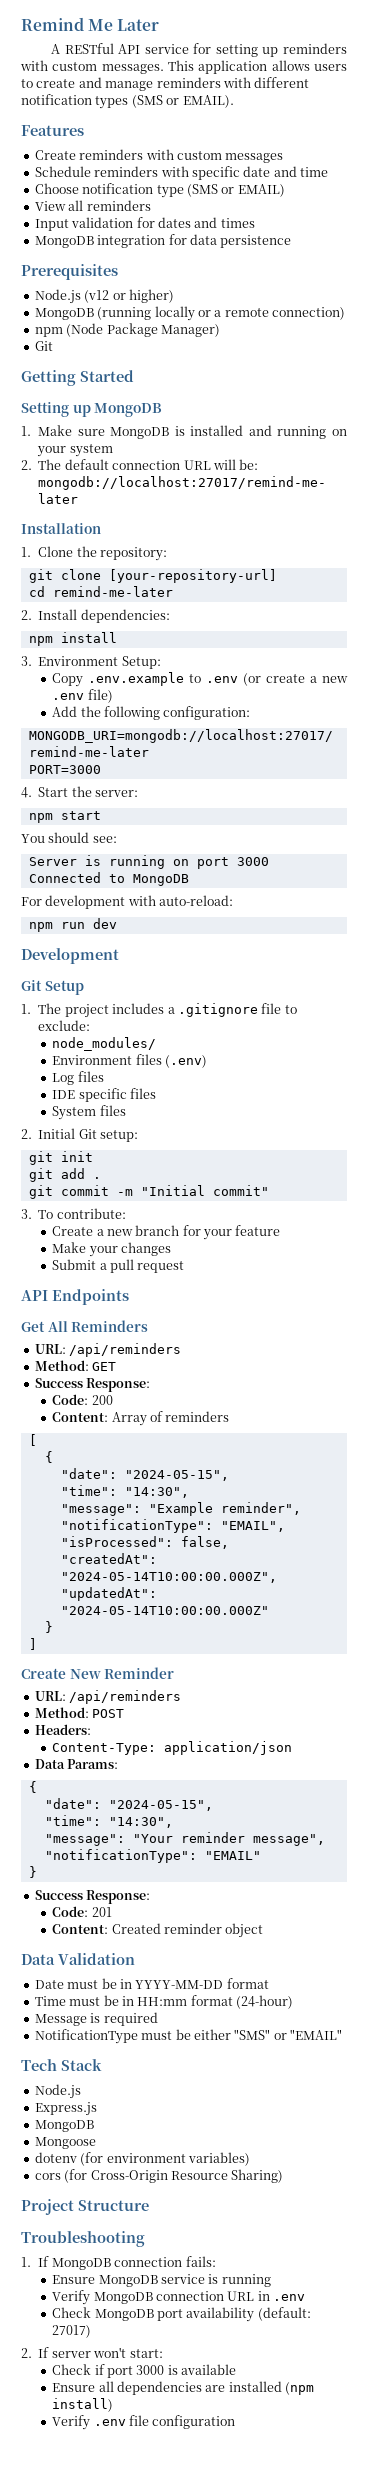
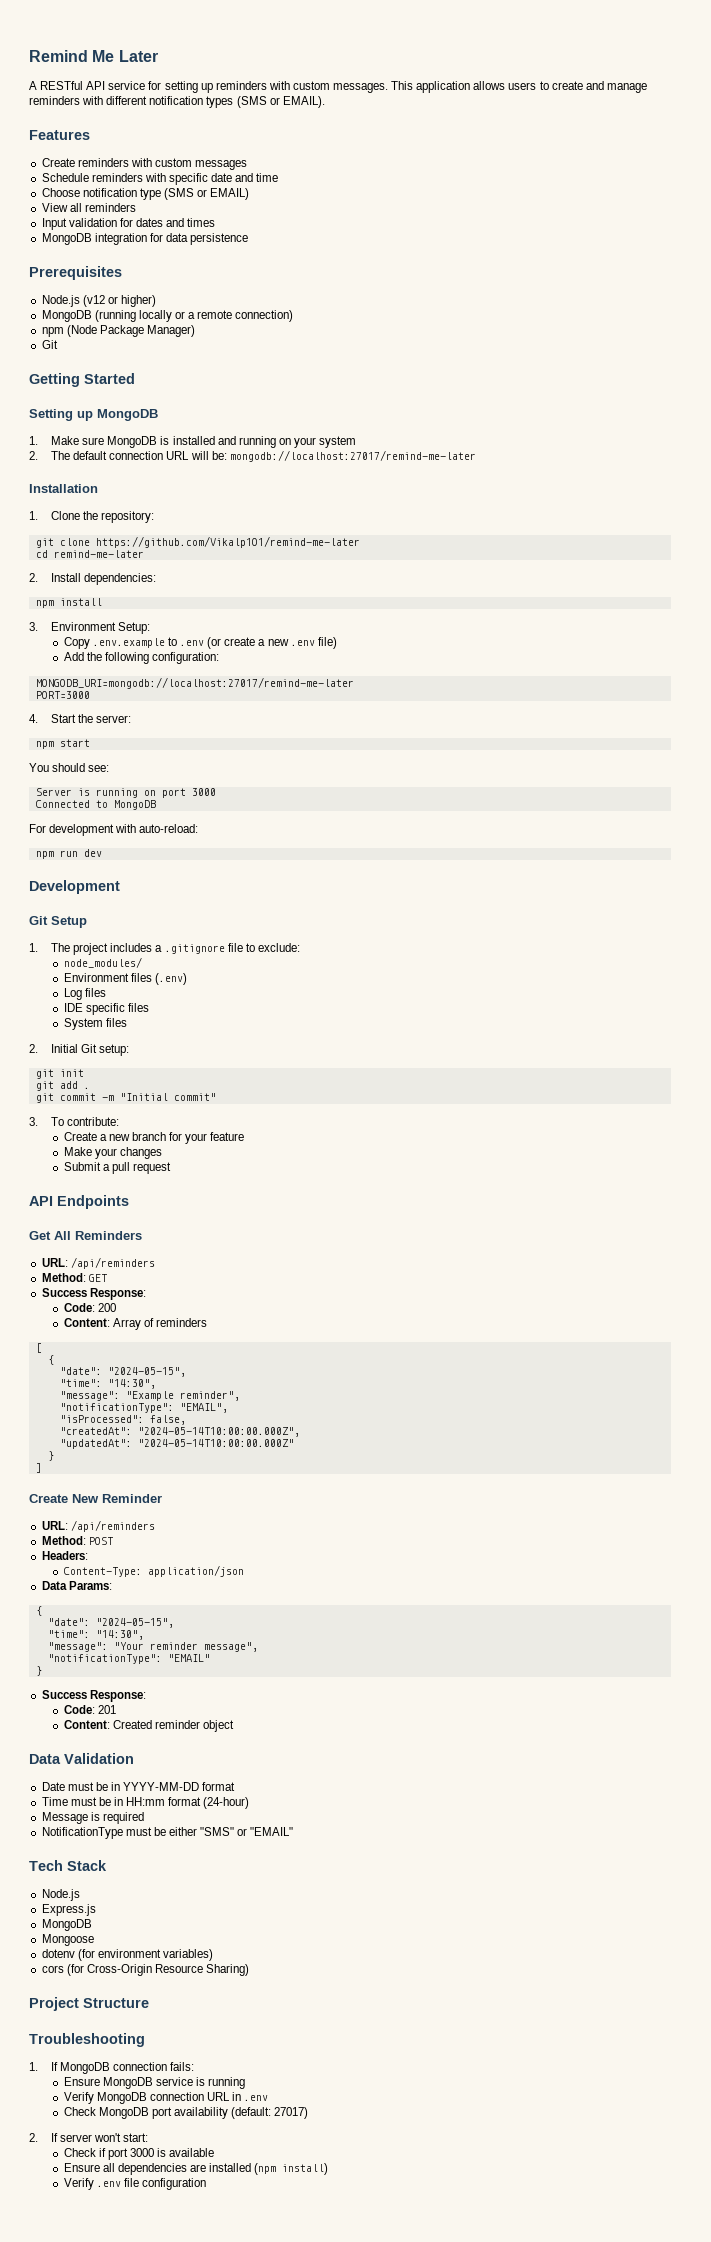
- git clone [your-repository-url]
+ git clone https://github.com/Vikalp1O1/remind-me-later

